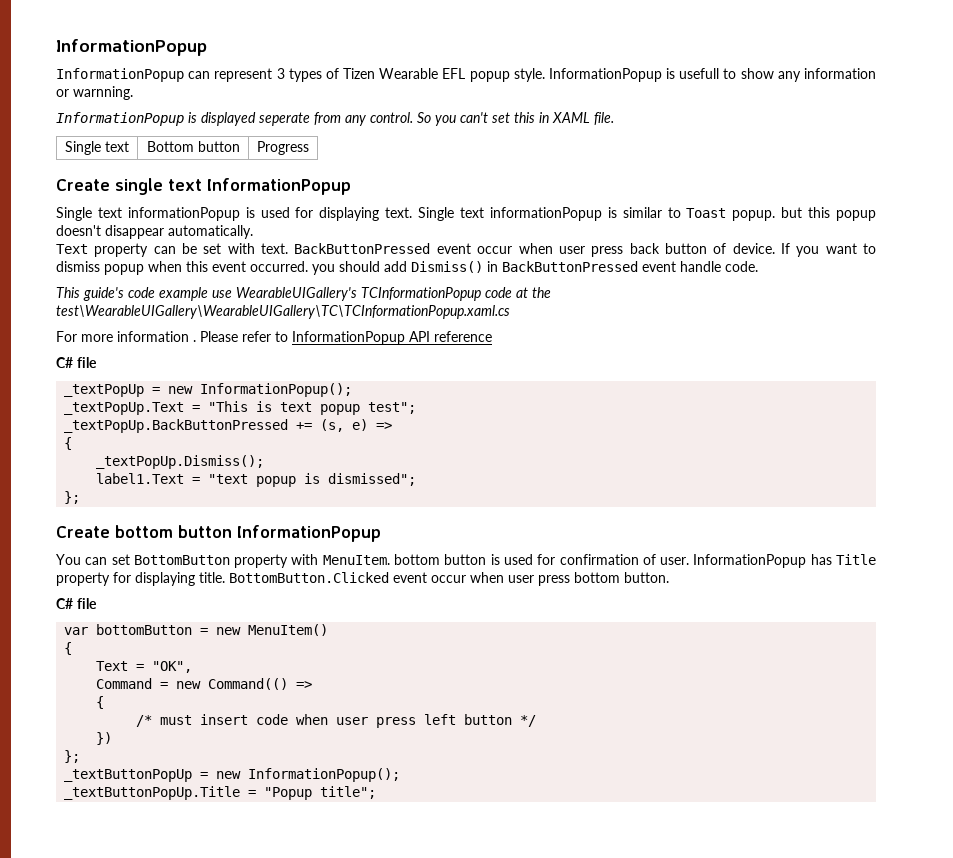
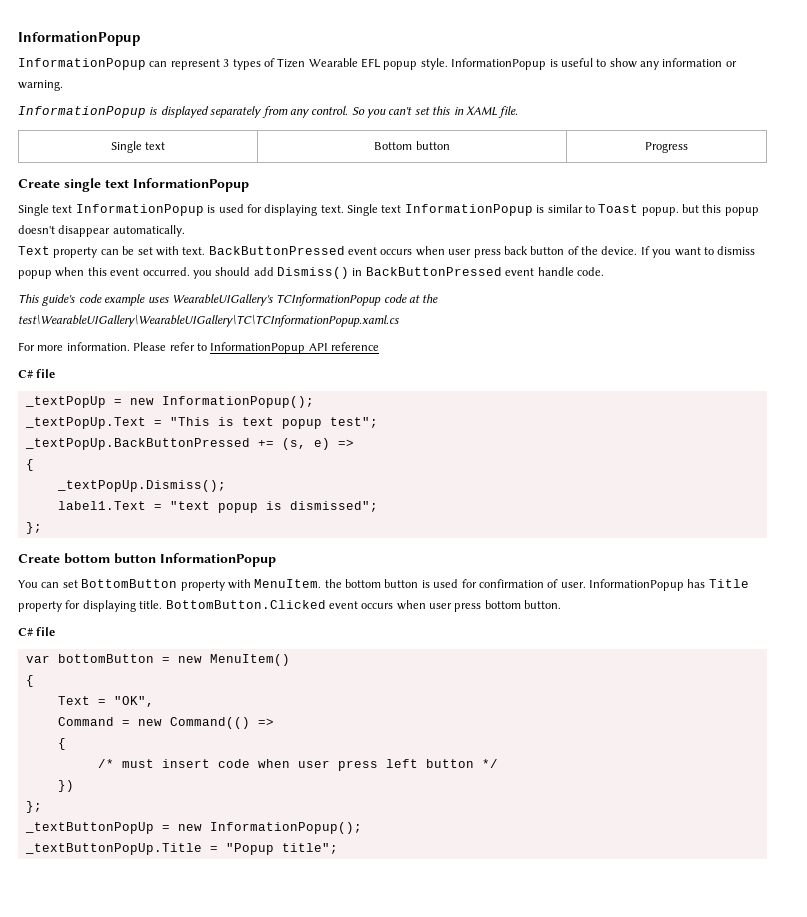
- InformationPopup is usefull to show any information or warnning.
+ InformationPopup is useful to show any information or warning.
- InformationPopup is displayed seperate from any control.
+ InformationPopup is displayed separately from any control.
- Single text informationPopup is used for displaying text.
+ Single text InformationPopup is used for displaying text.
- Single text informationPopup is similar to Toast popup. but this popup doesn't disappear automatically.
+ Single text InformationPopup is similar to Toast popup. but this popup doesn't disappear automatically.
- BackButtonPressed event occur when user press back button of device.
+ BackButtonPressed event occurs when user press back button of the device.
- This guide's code example use WearableUIGallery's TCInformationPopup code at the test\WearableUIGallery\WearableUIGallery\TC\TCInformationPopup.xaml.cs
+ This guide's code example uses WearableUIGallery's TCInformationPopup code at the test\WearableUIGallery\WearableUIGallery\TC\TCInformationPopup.xaml.cs
- For more information .
+ For more information.
- You can set BottomButton property with MenuItem. bottom button is used for confirmation of user.
+ You can set BottomButton property with MenuItem. the bottom button is used for confirmation of user.
- BottomButton.Clicked event occur when user press bottom button.
+ BottomButton.Clicked event occurs when user press bottom button.

